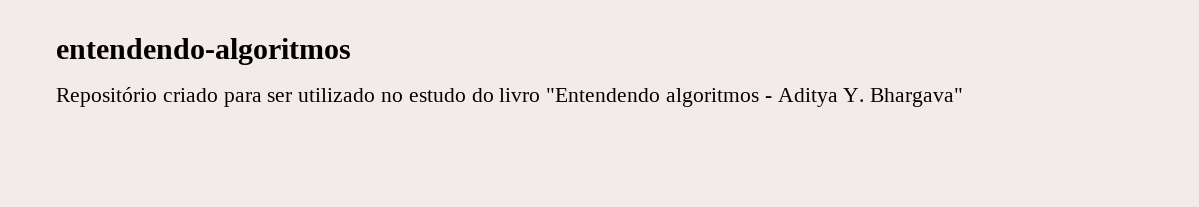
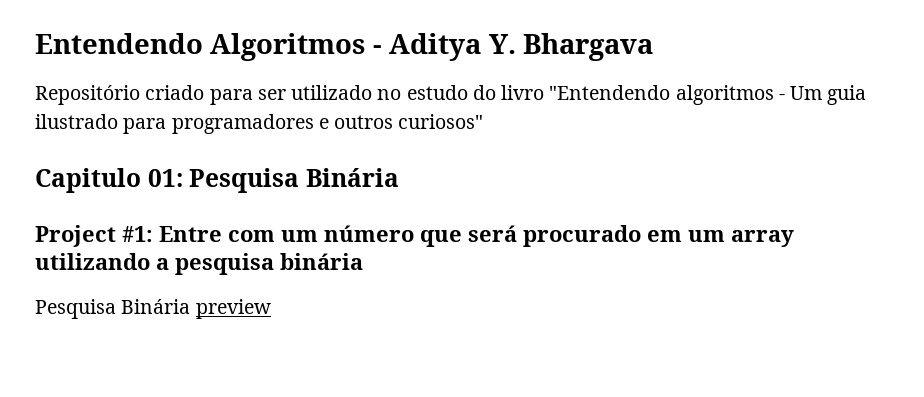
- entendendo-algoritmos
+ Entendendo Algoritmos - Aditya Y. Bhargava
- Repositório criado para ser utilizado no estudo do livro "Entendendo algoritmos - Aditya Y. Bhargava"
+ Repositório criado para ser utilizado no estudo do livro "Entendendo algoritmos - Um guia ilustrado para programadores e outros curiosos"
+ Capitulo 01: Pesquisa Binária
+ Project #1: Entre com um número que será procurado em um array utilizando a pesquisa binária
+ Pesquisa Binária preview

